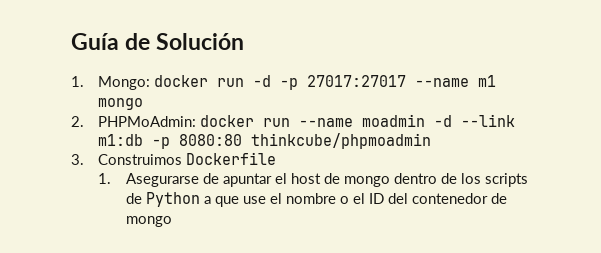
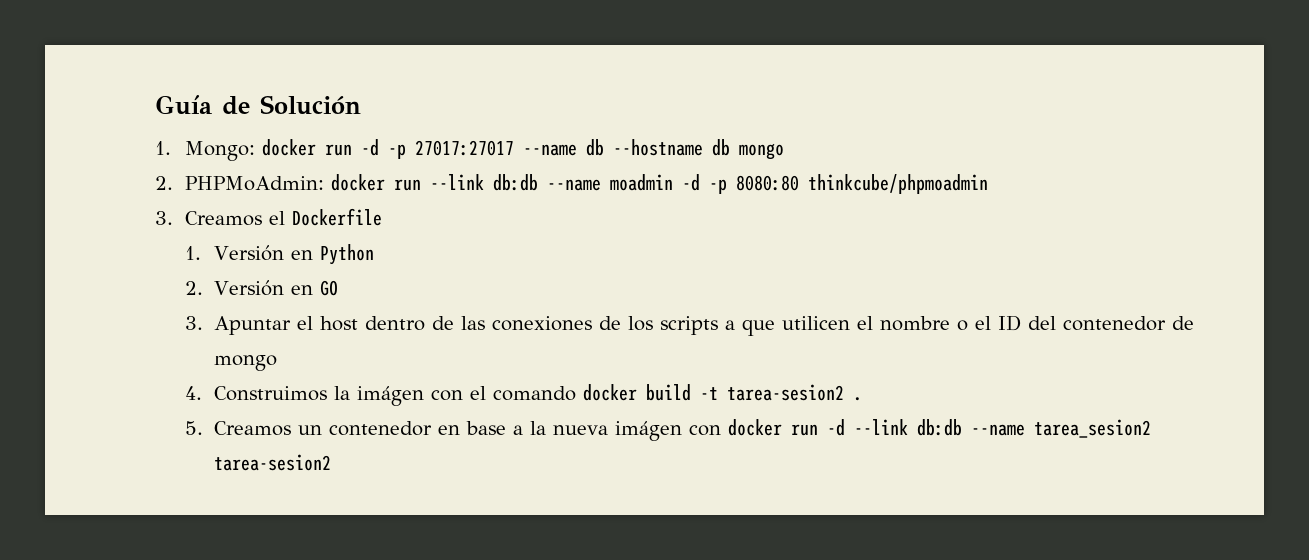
- 1. Mongo: docker run -d -p 27017:27017 --name m1 mongo
+ 1. Mongo: docker run -d -p 27017:27017 --name db --hostname db mongo
- 2. PHPMoAdmin: docker run --name moadmin -d --link m1:db -p 8080:80 thinkcube/phpmoadmin
+ 2. PHPMoAdmin: docker run --link db:db --name moadmin -d -p 8080:80 thinkcube/phpmoadmin
- 3. Construimos Dockerfile
+ 3. Creamos el Dockerfile
- 1. Asegurarse de apuntar el host de mongo dentro de los scripts de Python a que use el nombre o el ID del contenedor de mongo
+ 1. Versión en Python
+ 2. Versión en GO
+ 3. Apuntar el host dentro de las conexiones de los scripts a que utilicen el nombre o el ID del contenedor de mongo
+ 4. Construimos la imágen con el comando docker build -t tarea-sesion2 .
+ 5. Creamos un contenedor en base a la nueva imágen con docker run -d --link db:db --name tarea_sesion2 tarea-sesion2

